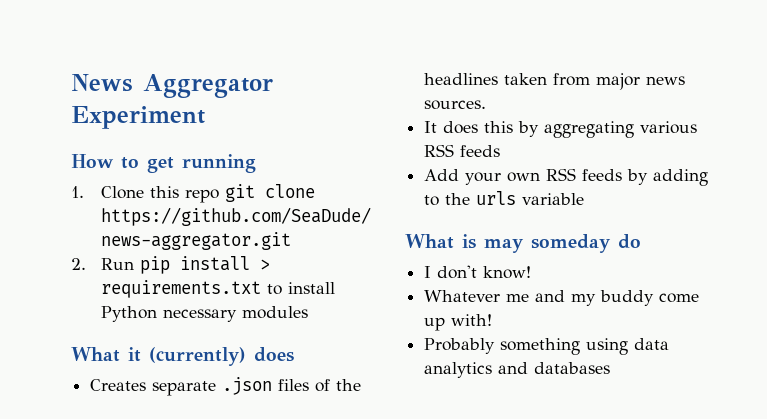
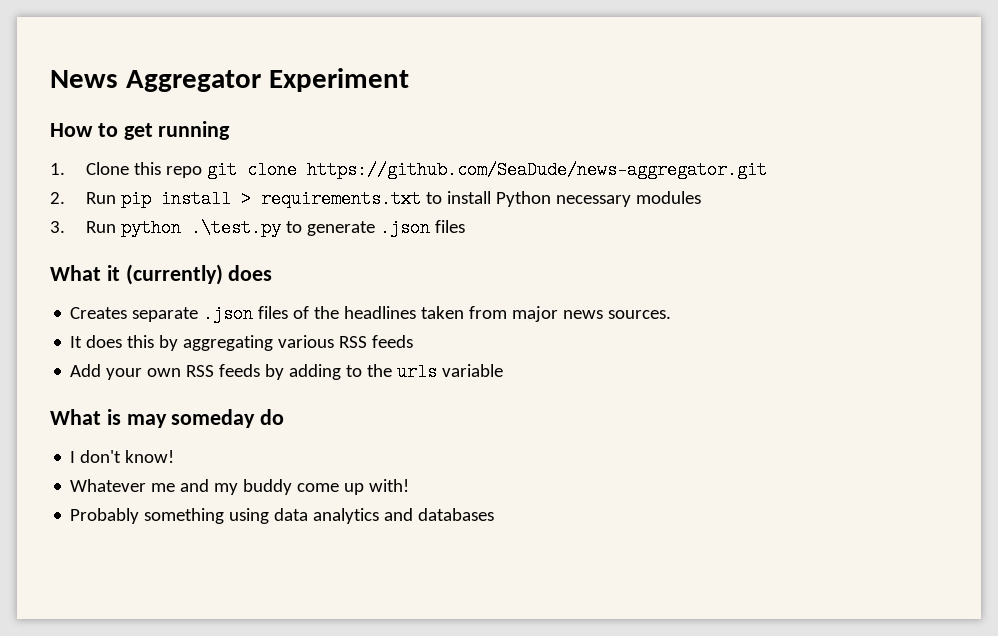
+ 3. Run python .\test.py to generate .json files

